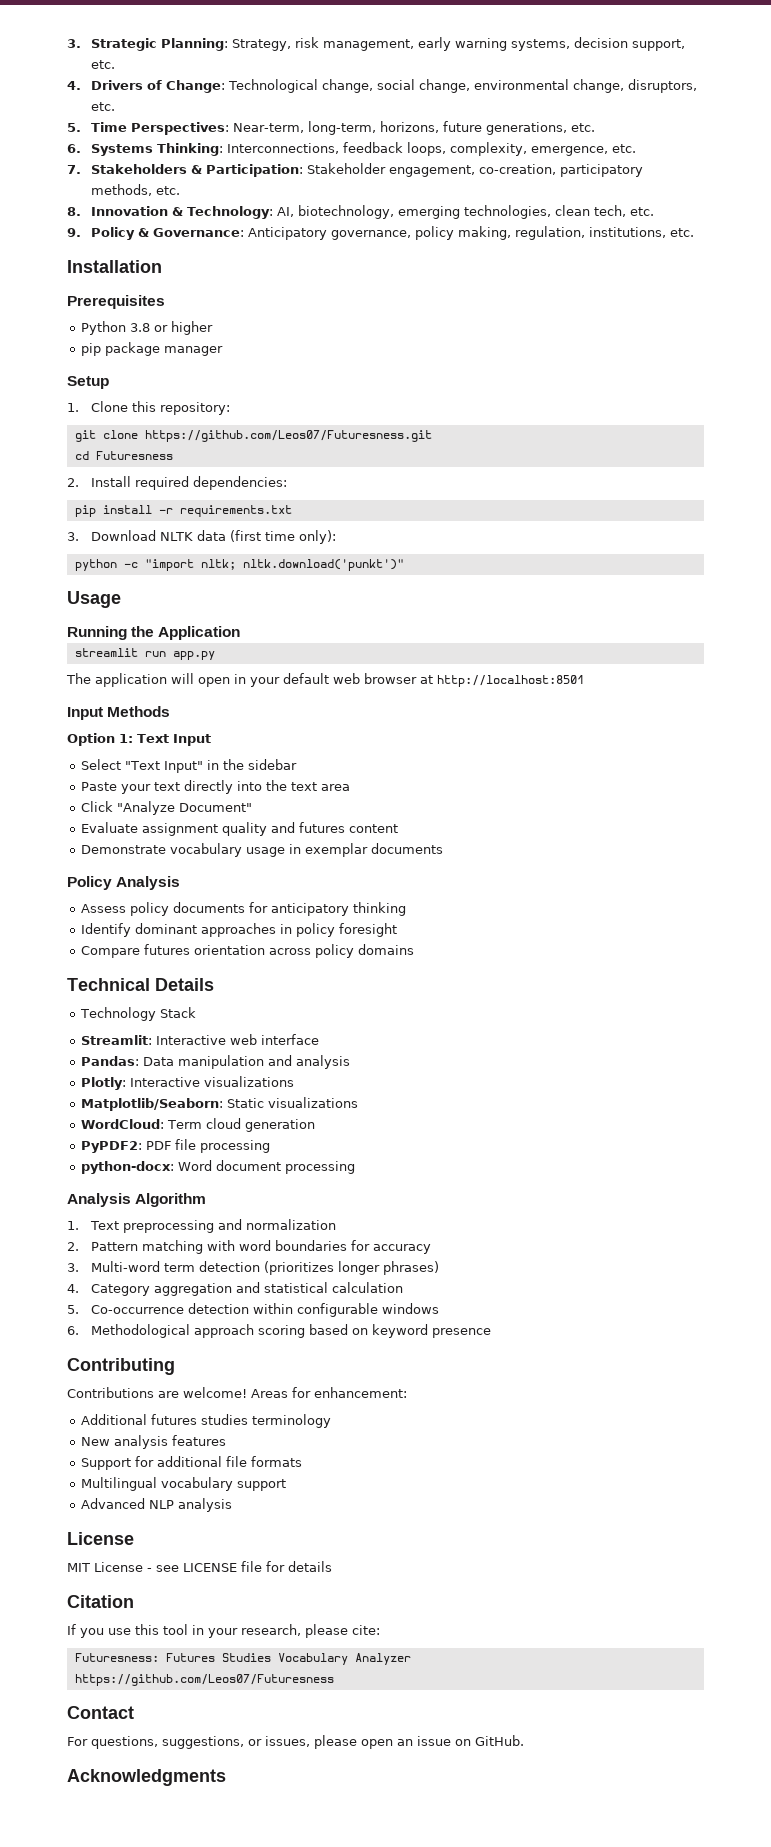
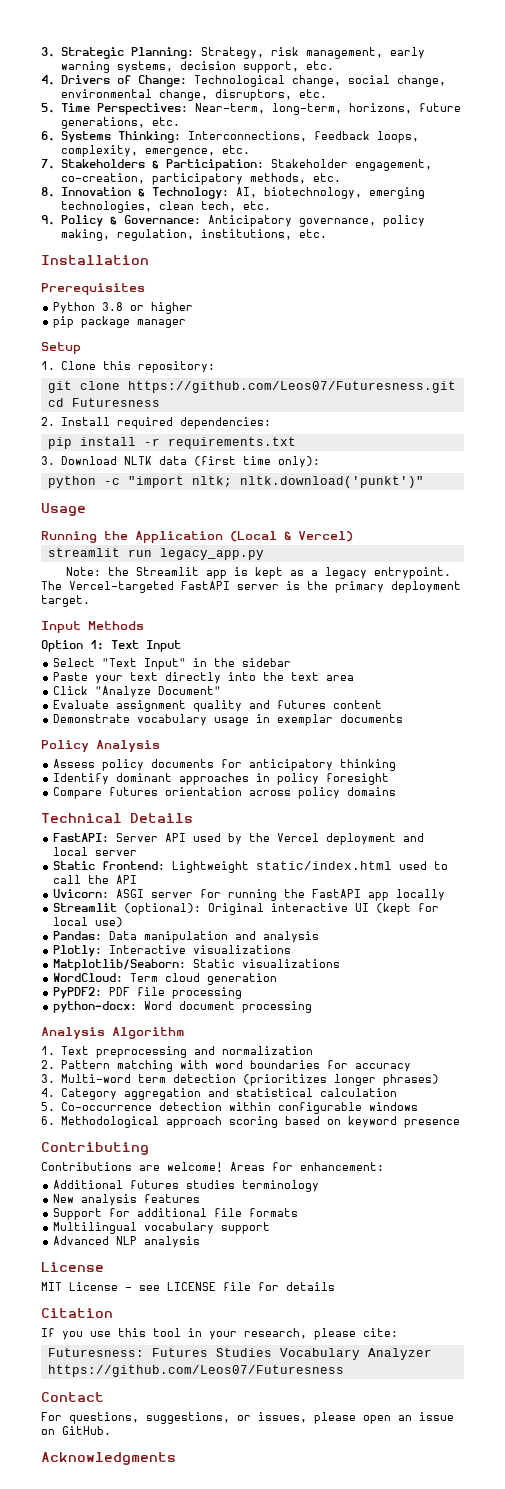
- Running the Application
+ Running the Application (Local & Vercel)
- streamlit run app.py
- The application will open in your default web browser at http://localhost:8501
+ streamlit run legacy_app.py
+ Note: the Streamlit app is kept as a legacy entrypoint. The Vercel-targeted FastAPI server is the primary deployment target.
- Technology Stack
- Streamlit: Interactive web interface
+ FastAPI: Server API used by the Vercel deployment and local server
+ Static frontend: Lightweight static/index.html used to call the API
+ Uvicorn: ASGI server for running the FastAPI app locally
+ Streamlit (optional): Original interactive UI (kept for local use)

